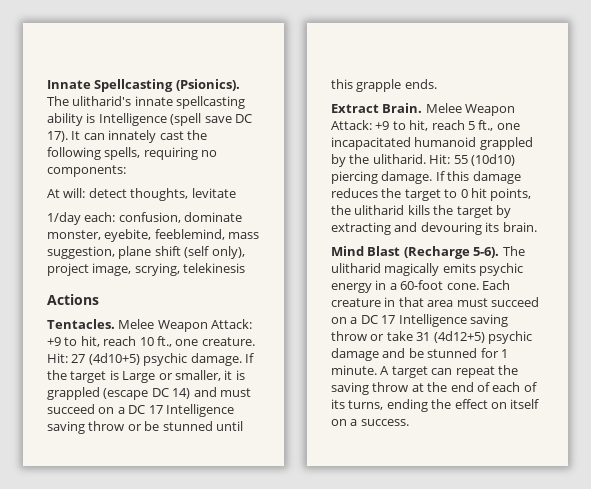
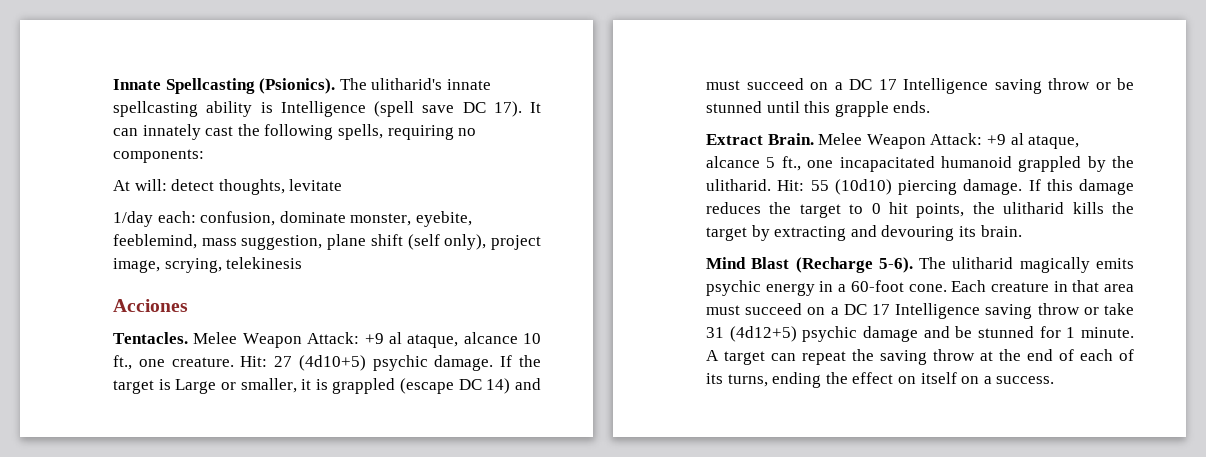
- Actions
+ Acciones
- Melee Weapon Attack: +9 to hit, reach 10 ft., one creature.
+ Melee Weapon Attack: +9 al ataque, alcance 10 ft., one creature.
- Melee Weapon Attack: +9 to hit, reach 5 ft., one incapacitated humanoid grappled by the ulitharid.
+ Melee Weapon Attack: +9 al ataque, alcance 5 ft., one incapacitated humanoid grappled by the ulitharid.

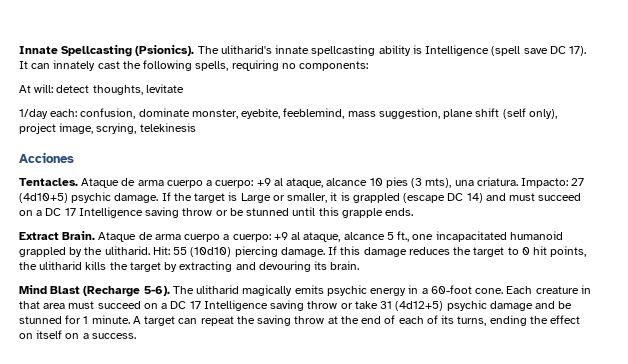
- Melee Weapon Attack: +9 al ataque, alcance 10 ft., one creature. Hit: 27 (4d10+5) psychic damage.
+ Ataque de arma cuerpo a cuerpo: +9 al ataque, alcance 10 pies (3 mts), una criatura. Impacto: 27 (4d10+5) psychic damage.
- Melee Weapon Attack: +9 al ataque, alcance 5 ft., one incapacitated humanoid grappled by the ulitharid.
+ Ataque de arma cuerpo a cuerpo: +9 al ataque, alcance 5 ft., one incapacitated humanoid grappled by the ulitharid.

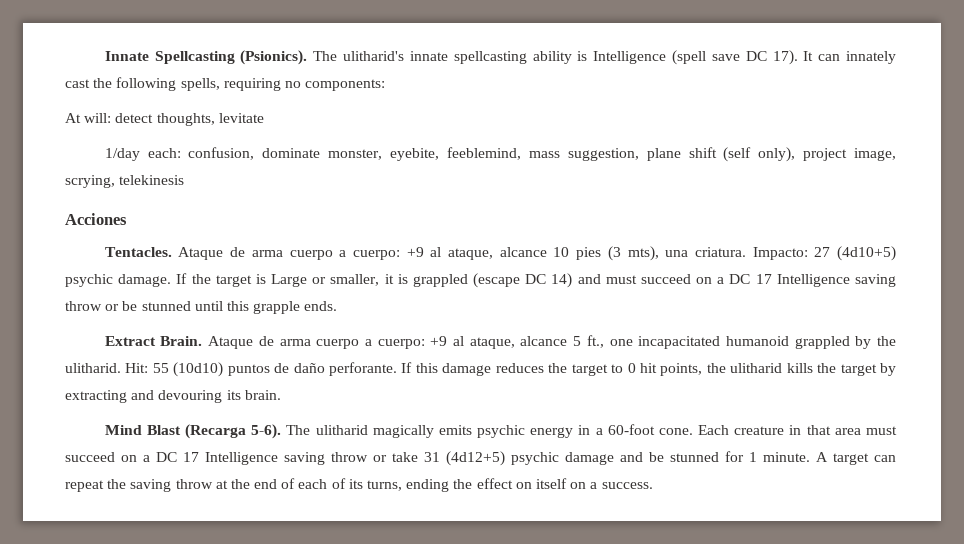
- Hit: 55 (10d10) piercing damage.
+ Hit: 55 (10d10) puntos de daño perforante.
- Mind Blast (Recharge 5-6).
+ Mind Blast (Recarga 5-6).

